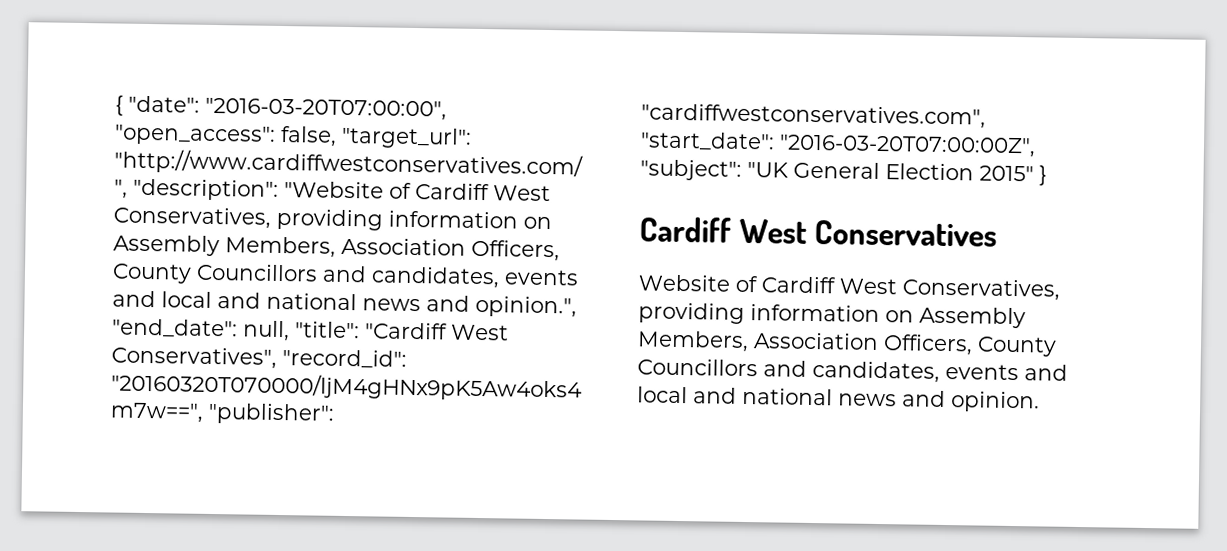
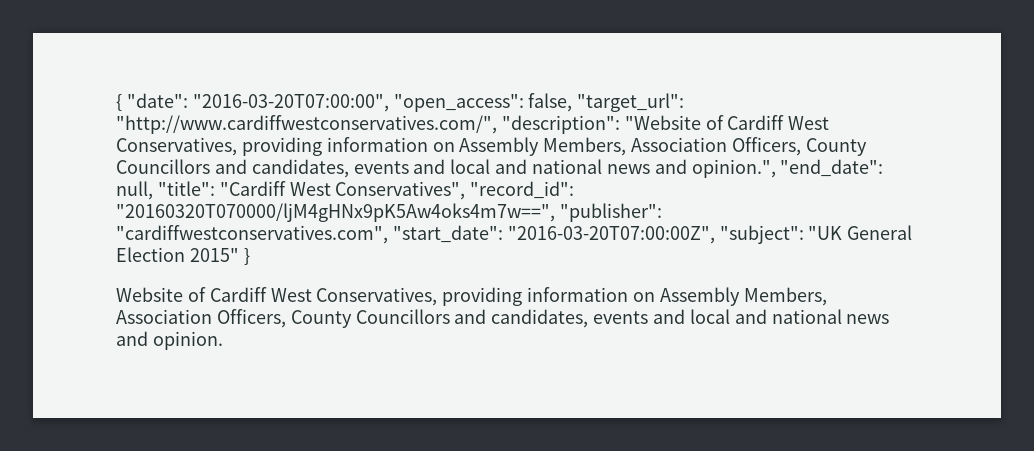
- Cardiff West Conservatives

